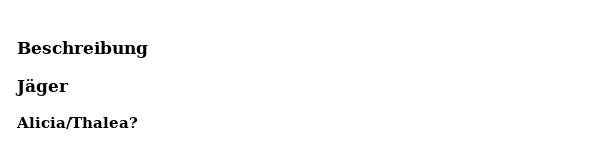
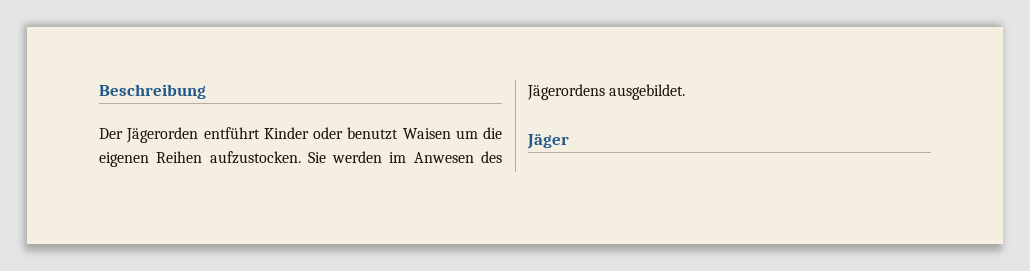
+ Der Jägerorden entführt Kinder oder benutzt Waisen um die eigenen Reihen aufzustocken. Sie werden im Anwesen des Jägerordens ausgebildet.
- Alicia/Thalea?

